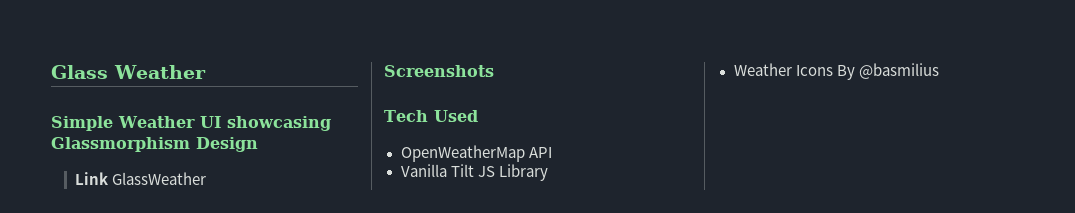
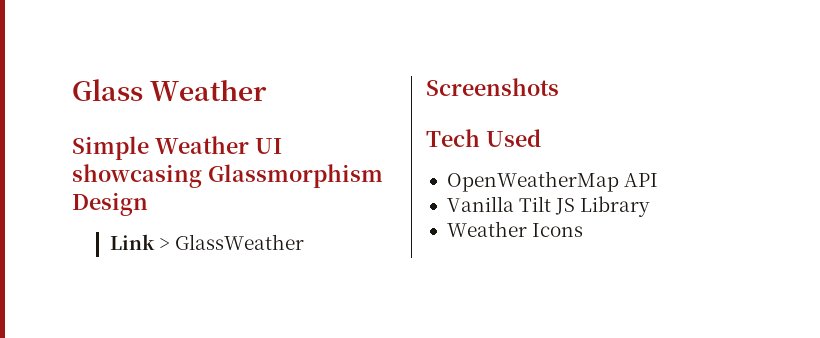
- Link GlassWeather
+ Link > GlassWeather
- Weather Icons By @basmilius
+ Weather Icons

